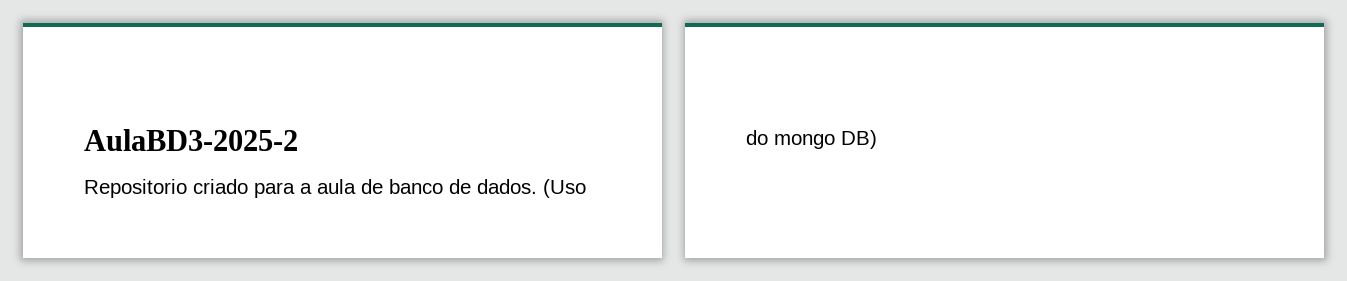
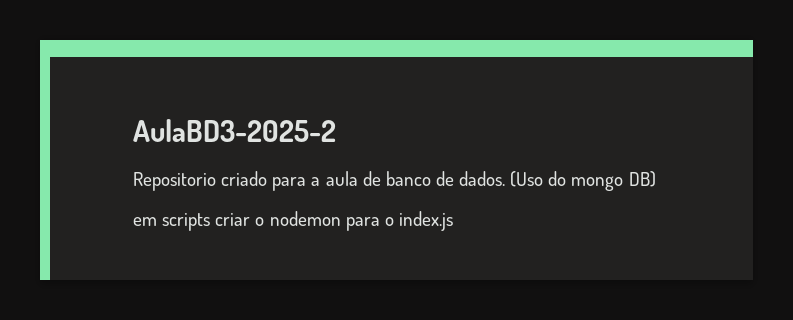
+ em scripts criar o nodemon para o index.js

